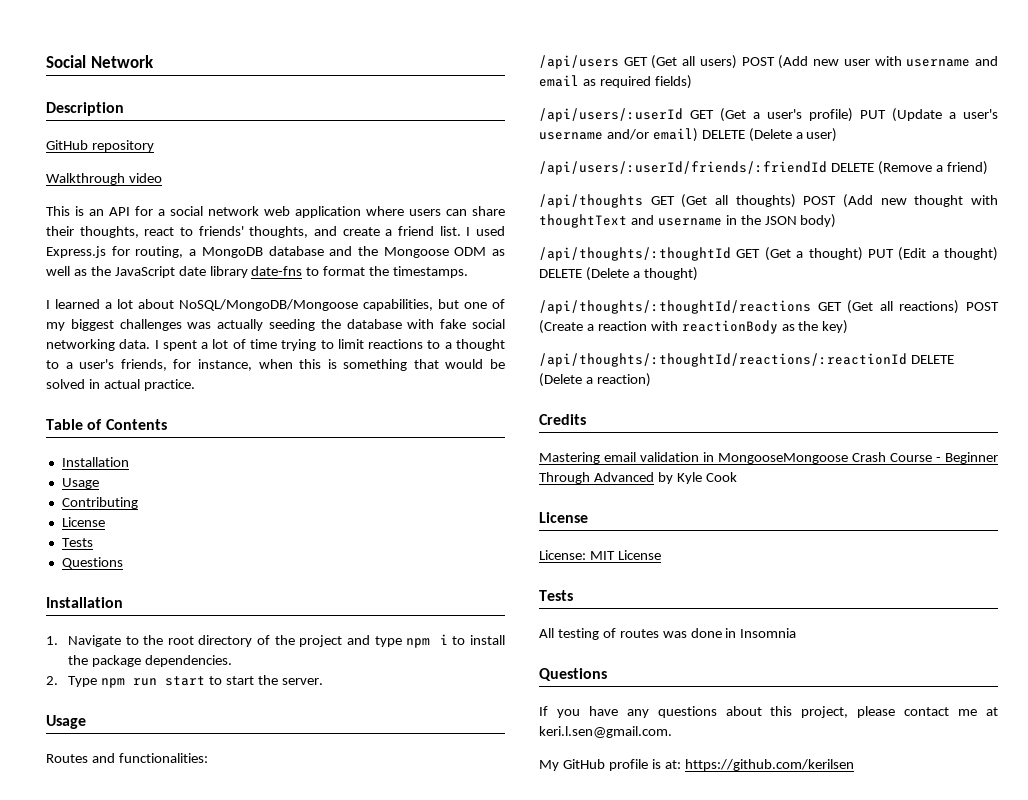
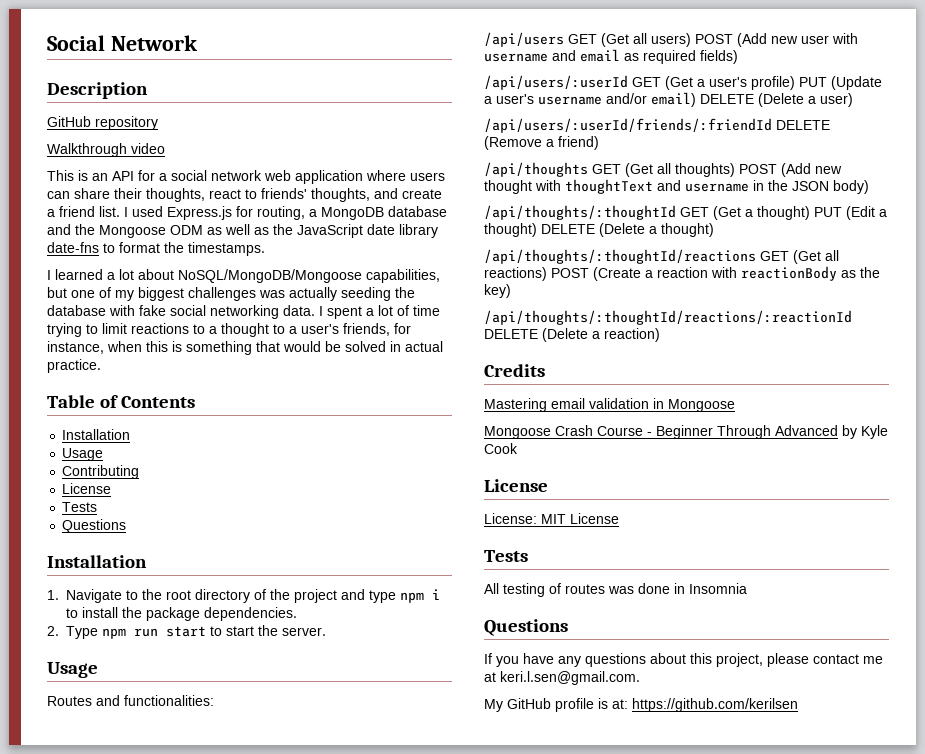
- Mastering email validation in MongooseMongoose Crash Course - Beginner Through Advanced by Kyle Cook
+ Mastering email validation in Mongoose
+ Mongoose Crash Course - Beginner Through Advanced by Kyle Cook

